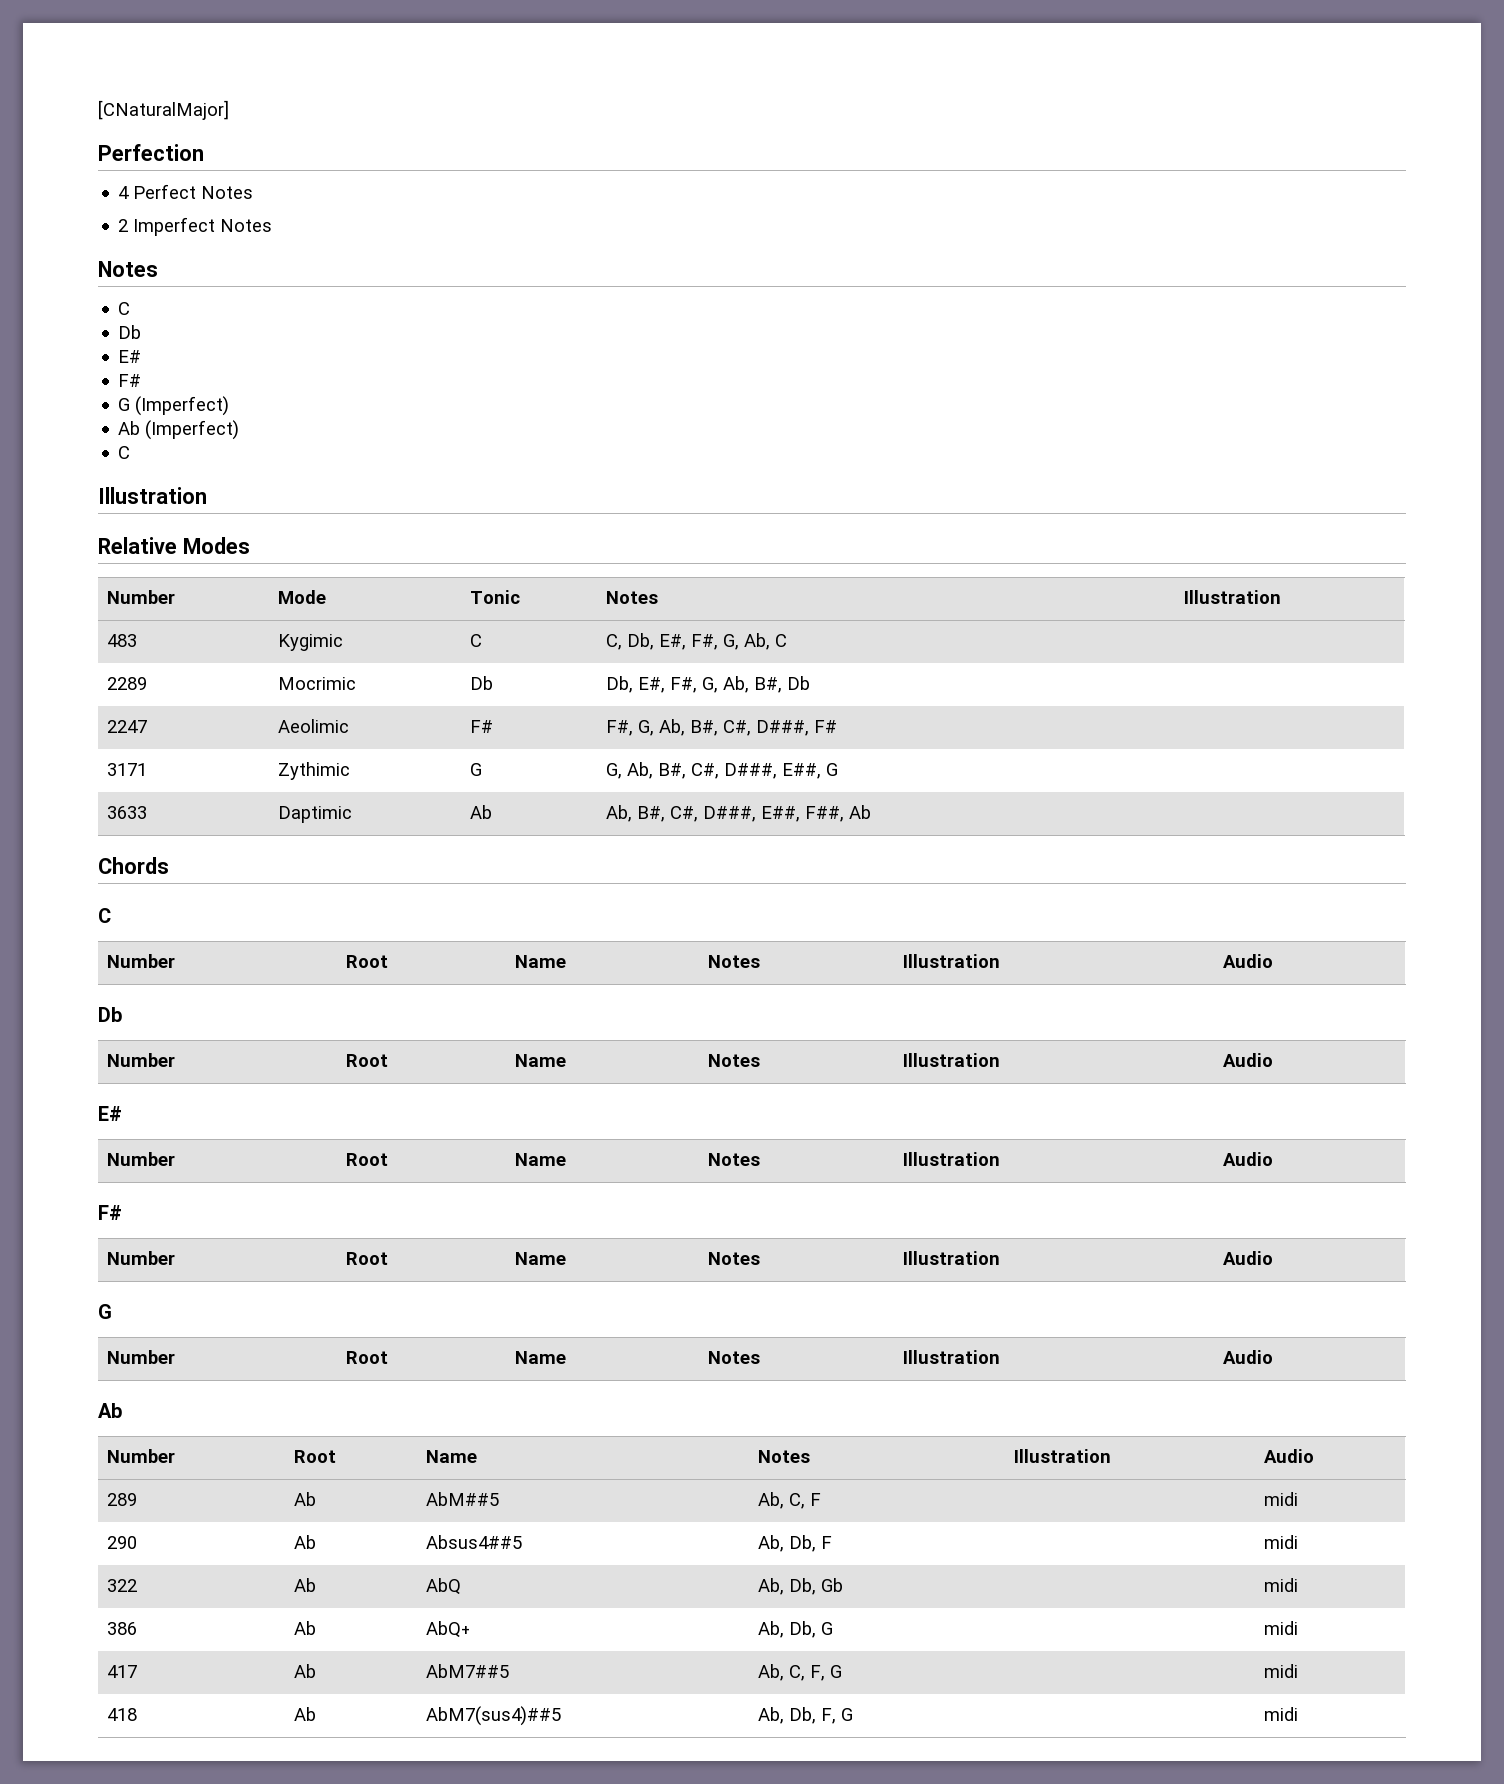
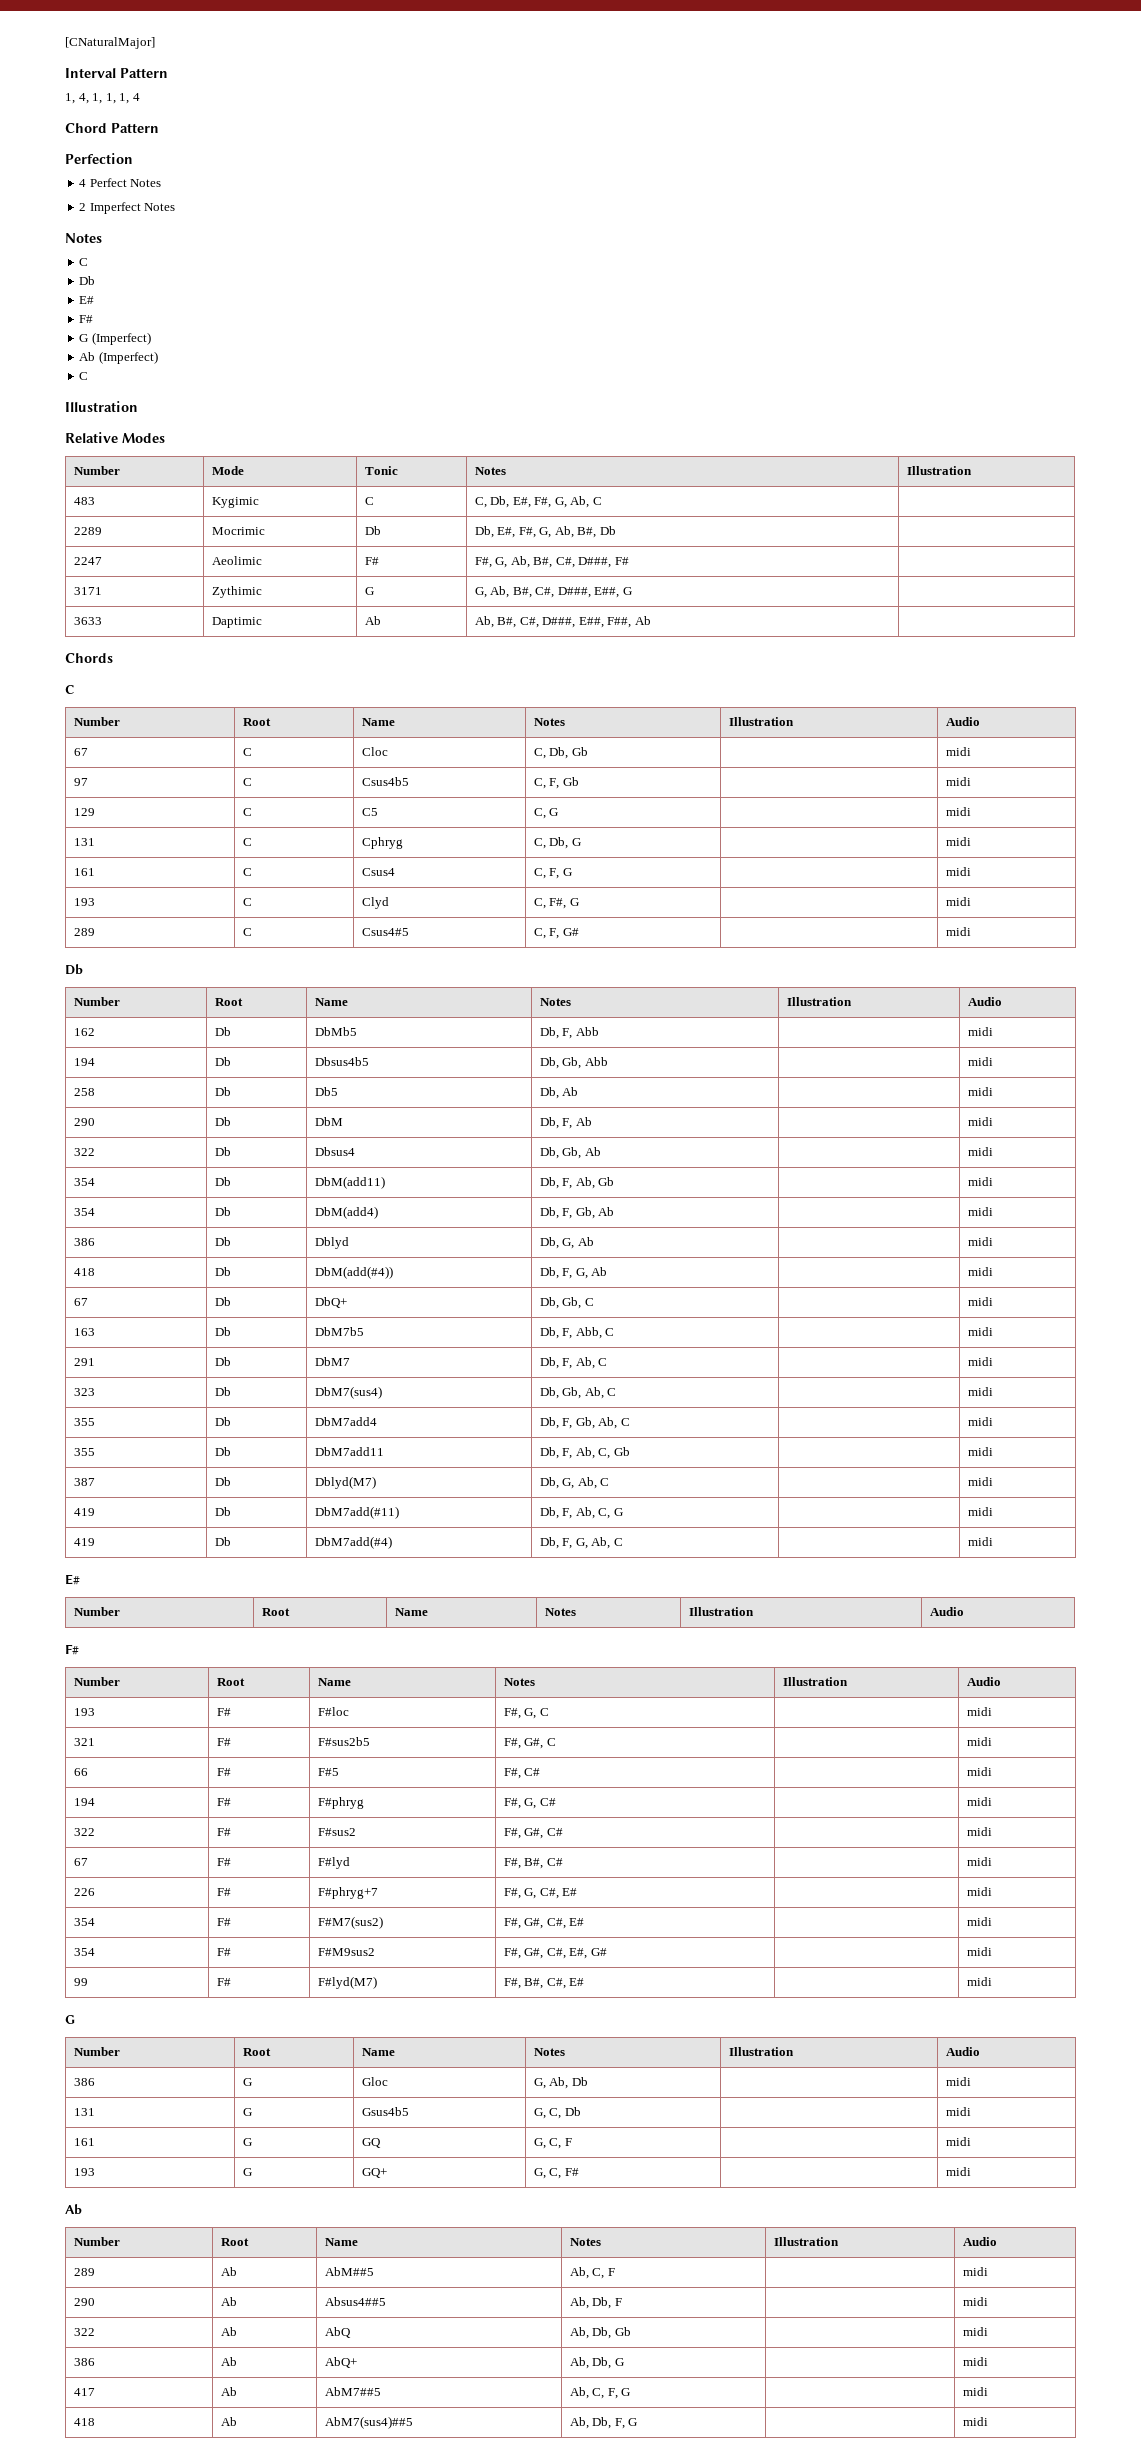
+ Interval Pattern
+ 1, 4, 1, 1, 1, 4
+ Chord Pattern
+ 67 | C | Cloc | C, Db, Gb | | midi
+ 97 | C | Csus4b5 | C, F, Gb | | midi
+ 129 | C | C5 | C, G | | midi
+ 131 | C | Cphryg | C, Db, G | | midi
+ 161 | C | Csus4 | C, F, G | | midi
+ 193 | C | Clyd | C, F#, G | | midi
+ 289 | C | Csus4#5 | C, F, G# | | midi
+ 162 | Db | DbMb5 | Db, F, Abb | | midi
+ 194 | Db | Dbsus4b5 | Db, Gb, Abb | | midi
+ 258 | Db | Db5 | Db, Ab | | midi
+ 290 | Db | DbM | Db, F, Ab | | midi
+ 322 | Db | Dbsus4 | Db, Gb, Ab | | midi
+ 354 | Db | DbM(add11) | Db, F, Ab, Gb | | midi
+ 354 | Db | DbM(add4) | Db, F, Gb, Ab | | midi
+ 386 | Db | Dblyd | Db, G, Ab | | midi
+ 418 | Db | DbM(add(#4)) | Db, F, G, Ab | | midi
+ 67 | Db | DbQ+ | Db, Gb, C | | midi
+ 163 | Db | DbM7b5 | Db, F, Abb, C | | midi
+ 291 | Db | DbM7 | Db, F, Ab, C | | midi
+ 323 | Db | DbM7(sus4) | Db, Gb, Ab, C | | midi
+ 355 | Db | DbM7add4 | Db, F, Gb, Ab, C | | midi
+ 355 | Db | DbM7add11 | Db, F, Ab, C, Gb | | midi
+ 387 | Db | Dblyd(M7) | Db, G, Ab, C | | midi
+ 419 | Db | DbM7add(#11) | Db, F, Ab, C, G | | midi
+ 419 | Db | DbM7add(#4) | Db, F, G, Ab, C | | midi
+ 193 | F# | F#loc | F#, G, C | | midi
+ 321 | F# | F#sus2b5 | F#, G#, C | | midi
+ 66 | F# | F#5 | F#, C# | | midi
+ 194 | F# | F#phryg | F#, G, C# | | midi
+ 322 | F# | F#sus2 | F#, G#, C# | | midi
+ 67 | F# | F#lyd | F#, B#, C# | | midi
+ 226 | F# | F#phryg+7 | F#, G, C#, E# | | midi
+ 354 | F# | F#M7(sus2) | F#, G#, C#, E# | | midi
+ 354 | F# | F#M9sus2 | F#, G#, C#, E#, G# | | midi
+ 99 | F# | F#lyd(M7) | F#, B#, C#, E# | | midi
+ 386 | G | Gloc | G, Ab, Db | | midi
+ 131 | G | Gsus4b5 | G, C, Db | | midi
+ 161 | G | GQ | G, C, F | | midi
+ 193 | G | GQ+ | G, C, F# | | midi

